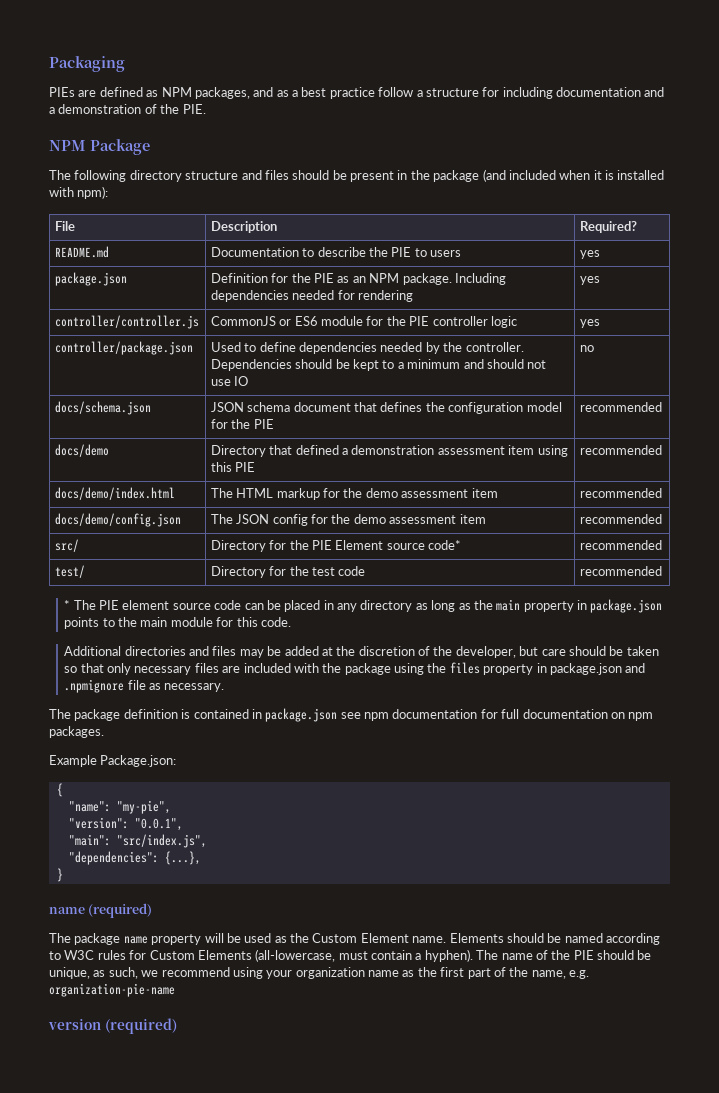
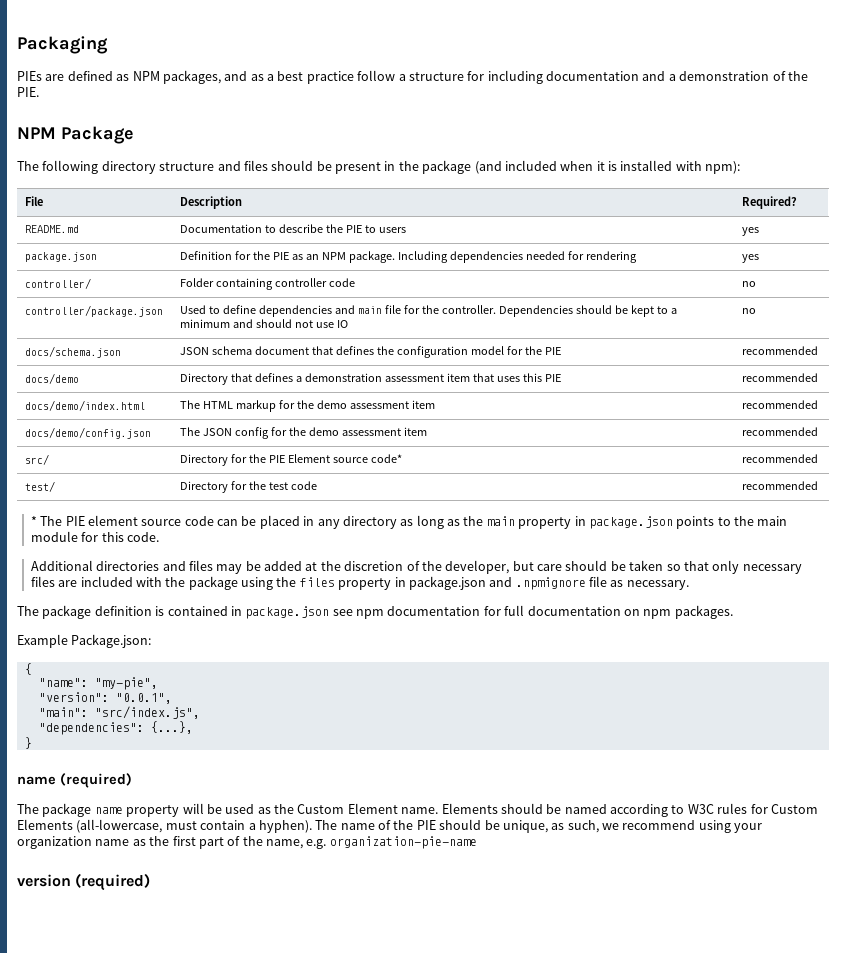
- controller/controller.js | CommonJS or ES6 module for the PIE controller logic | yes
+ controller/ | Folder containing controller code | no
- controller/package.json | Used to define dependencies needed by the controller. Dependencies should be kept to a minimum and should not use IO | no
+ controller/package.json | Used to define dependencies and main file for the controller. Dependencies should be kept to a minimum and should not use IO | no
- docs/demo | Directory that defined a demonstration assessment item using this PIE | recommended
+ docs/demo | Directory that defines a demonstration assessment item that uses this PIE | recommended

